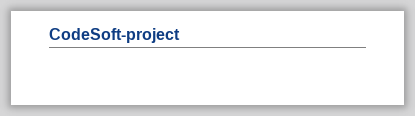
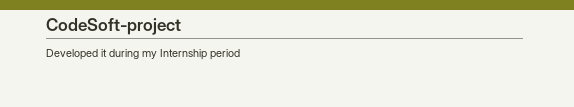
+ Developed it during my Internship period

